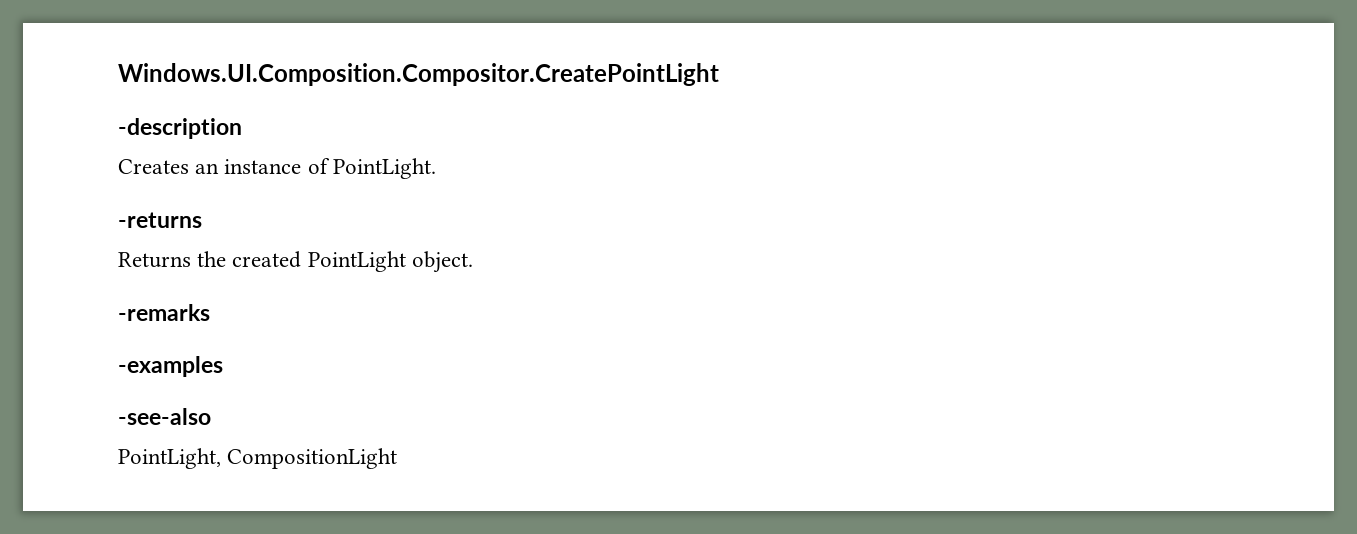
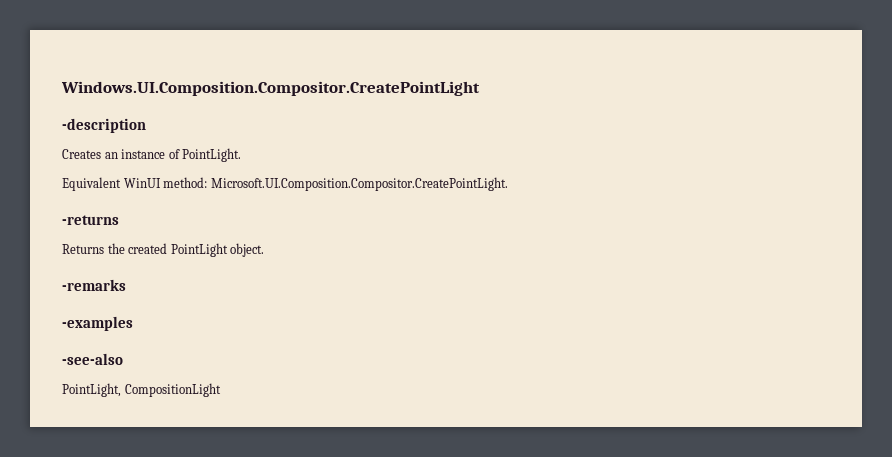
+ Equivalent WinUI method: Microsoft.UI.Composition.Compositor.CreatePointLight.

